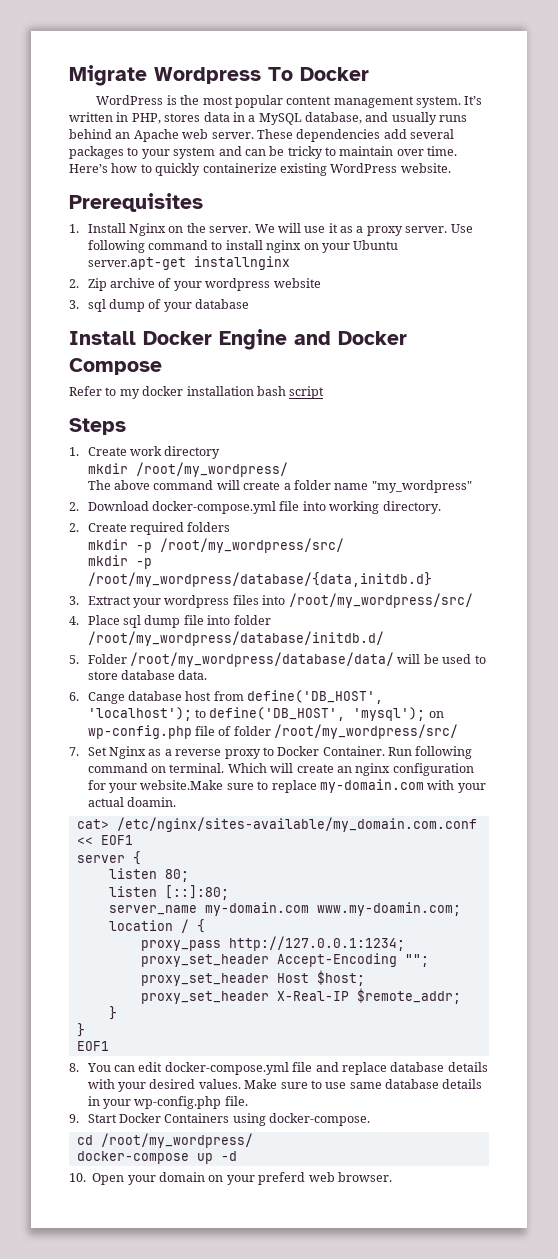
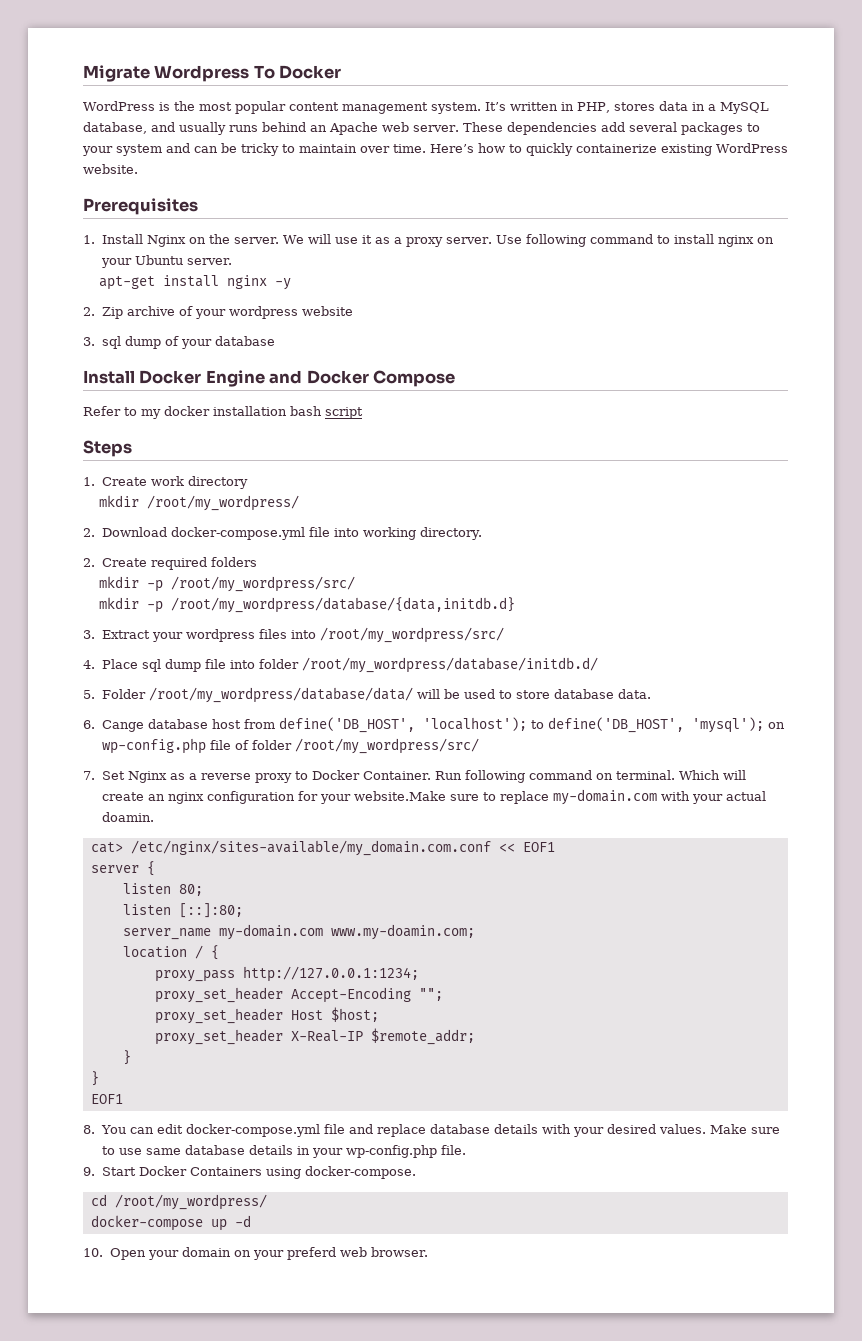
- Use following command to install nginx on your Ubuntu server.apt-get installnginx
+ Use following command to install nginx on your Ubuntu server.
+ apt-get install nginx -y
- The above command will create a folder name "my_wordpress"

